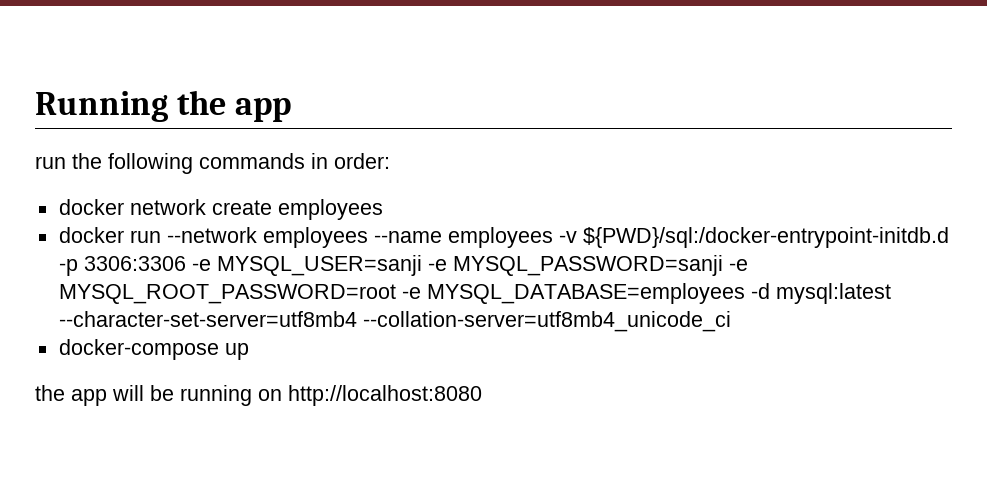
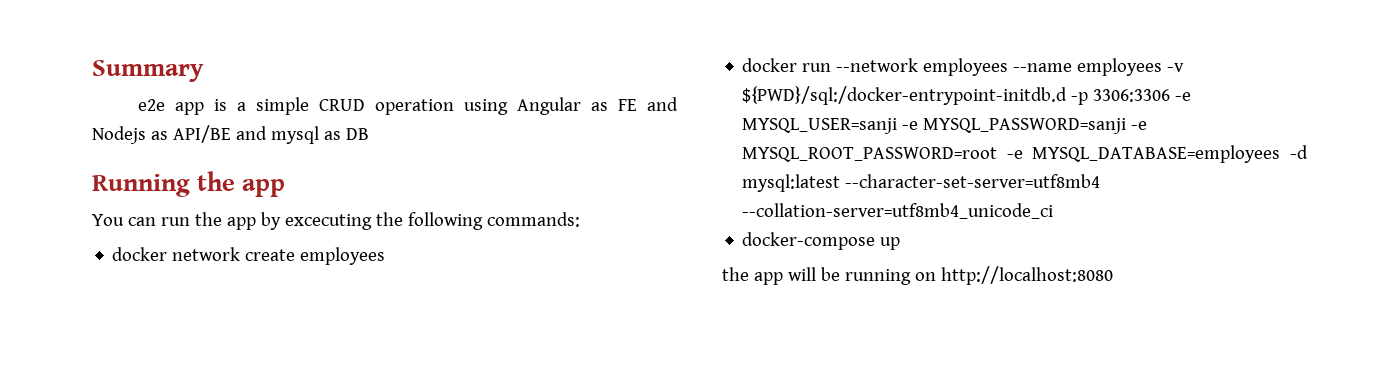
+ Summary
+ e2e app is a simple CRUD operation using Angular as FE and Nodejs as API/BE and mysql as DB
  Running the app
- run the following commands in order:
+ You can run the app by excecuting the following commands:

